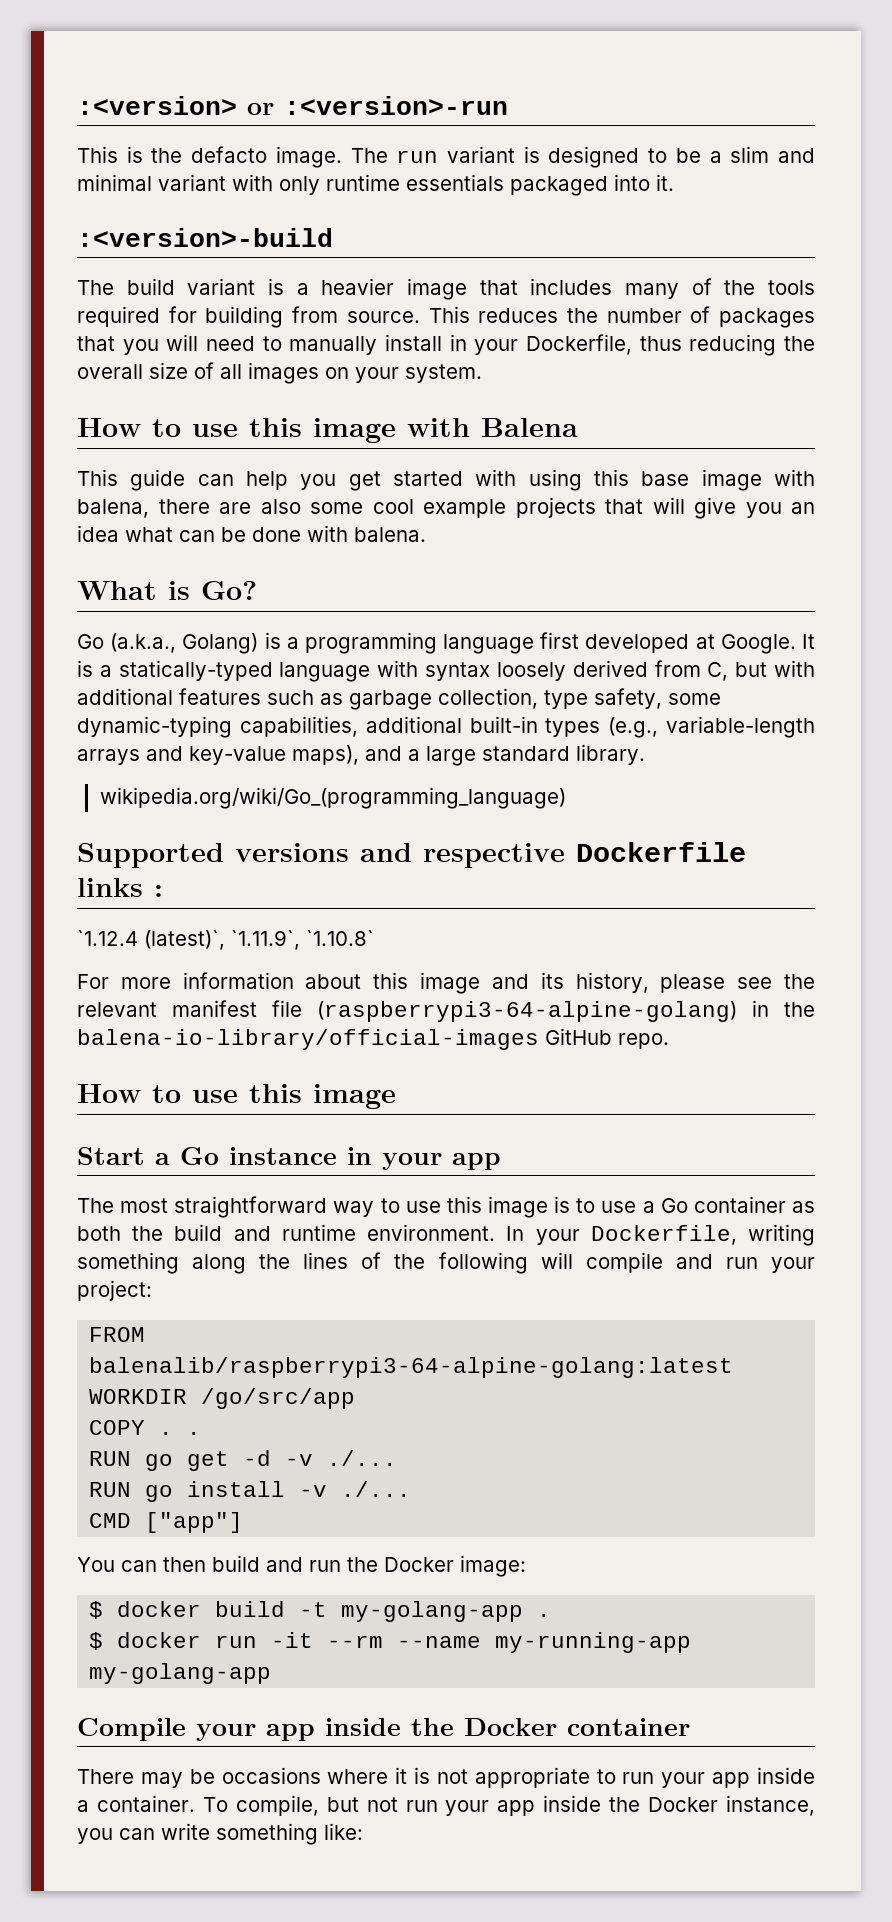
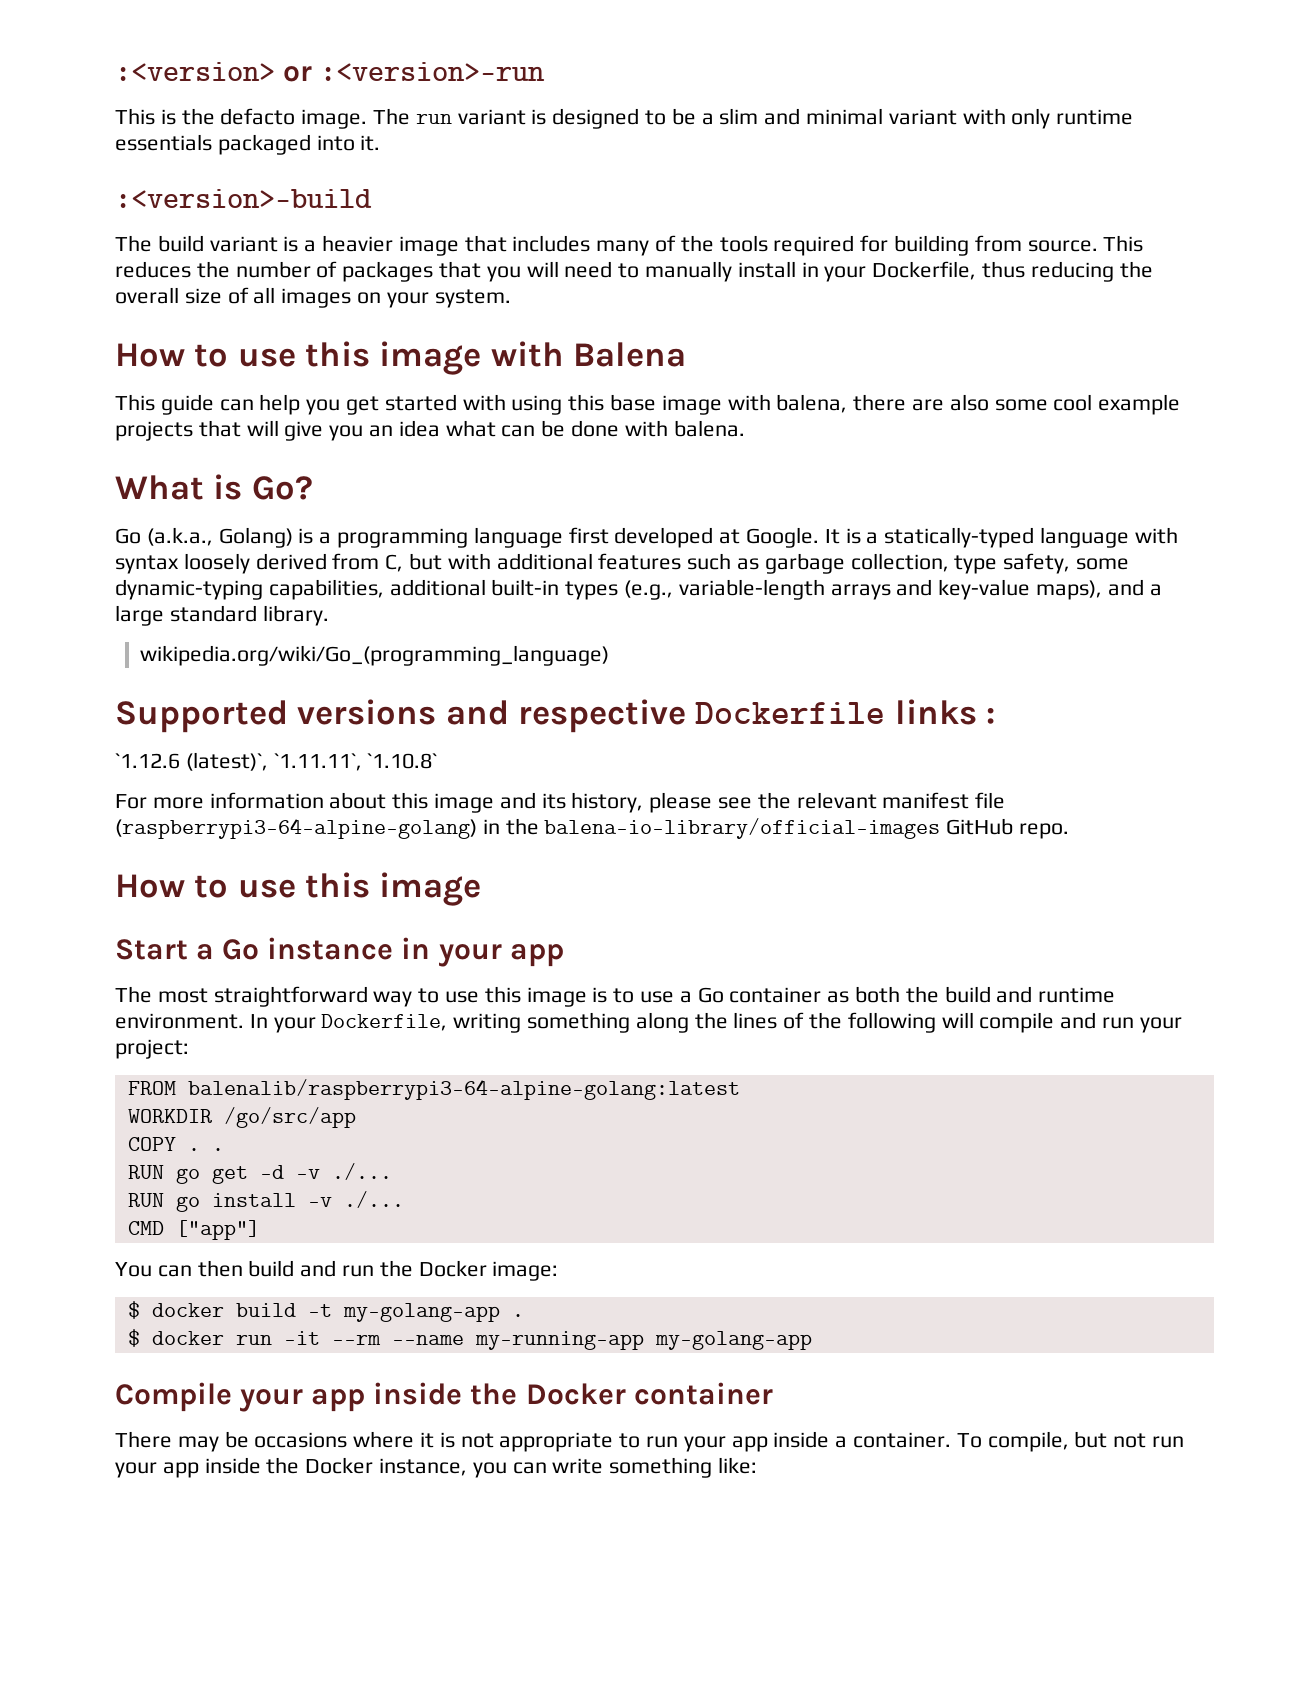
- `1.12.4 (latest)`, `1.11.9`, `1.10.8`
+ `1.12.6 (latest)`, `1.11.11`, `1.10.8`

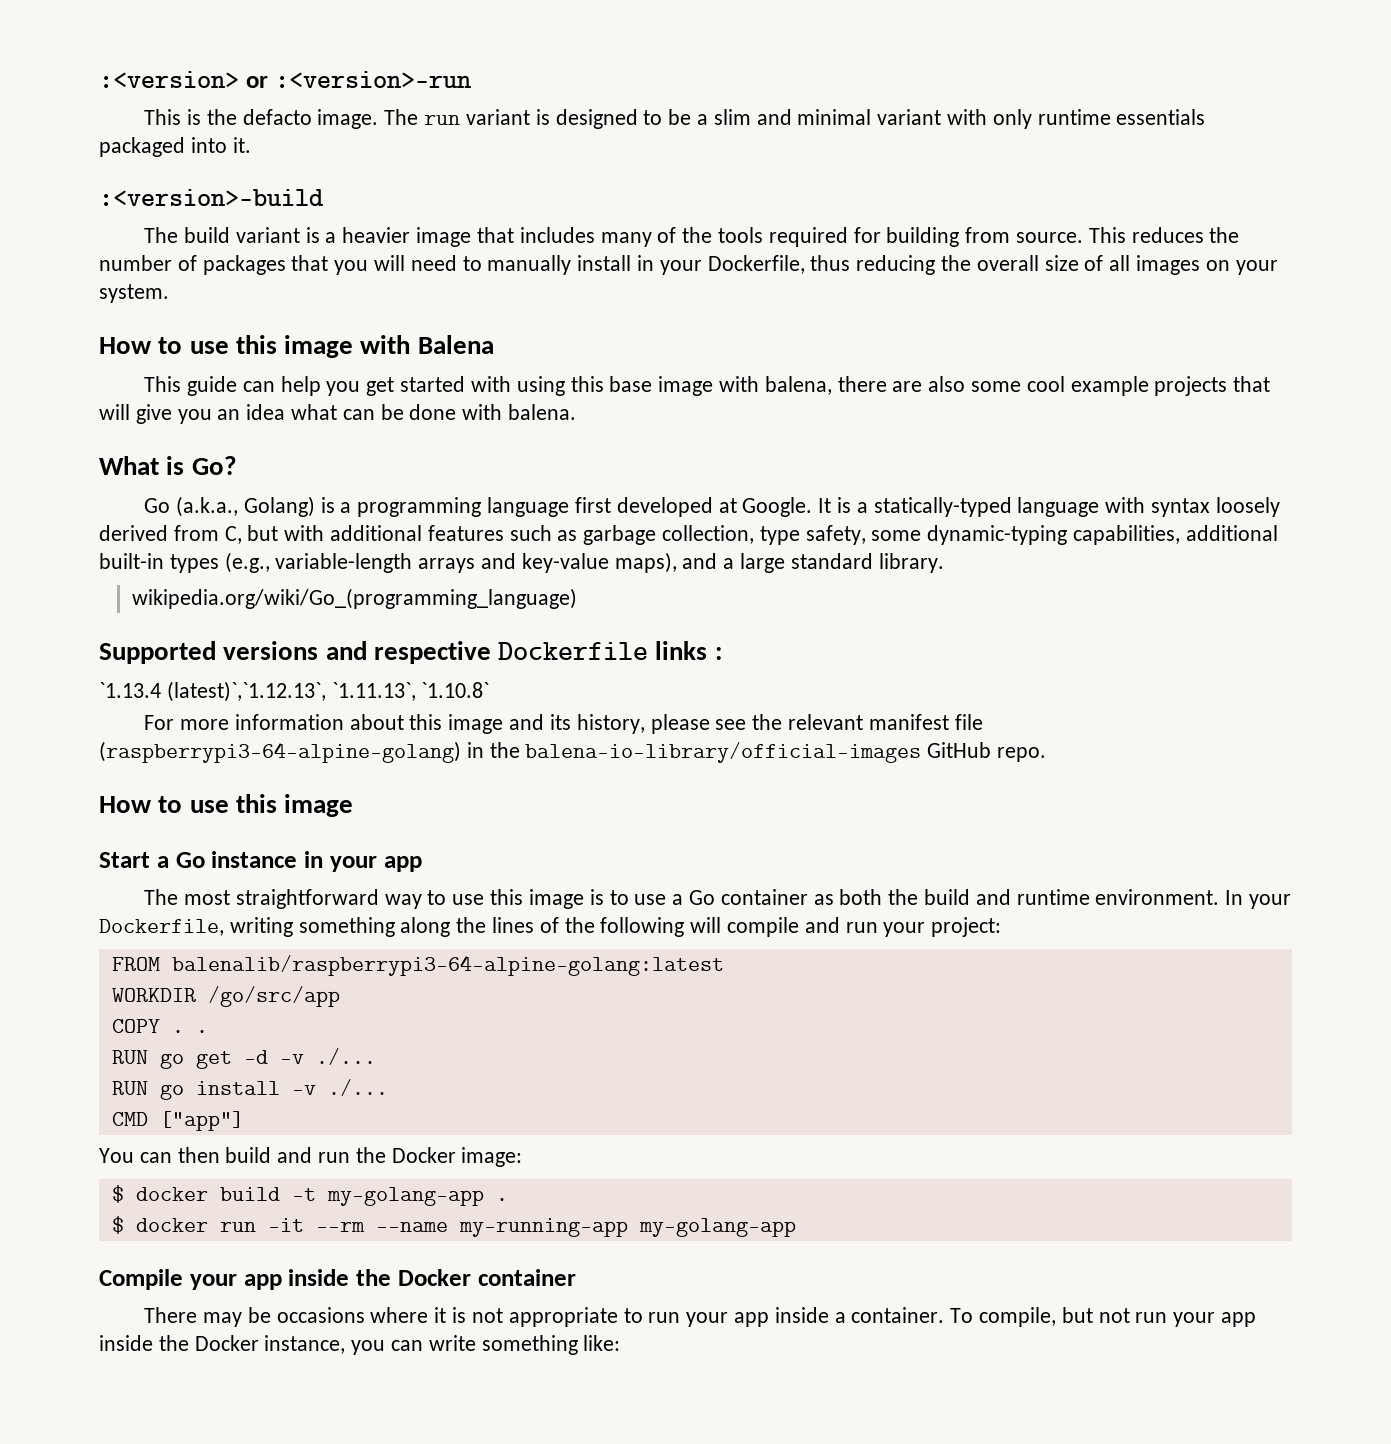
- `1.12.6 (latest)`, `1.11.11`, `1.10.8`
+ `1.13.4 (latest)`,`1.12.13`, `1.11.13`, `1.10.8`

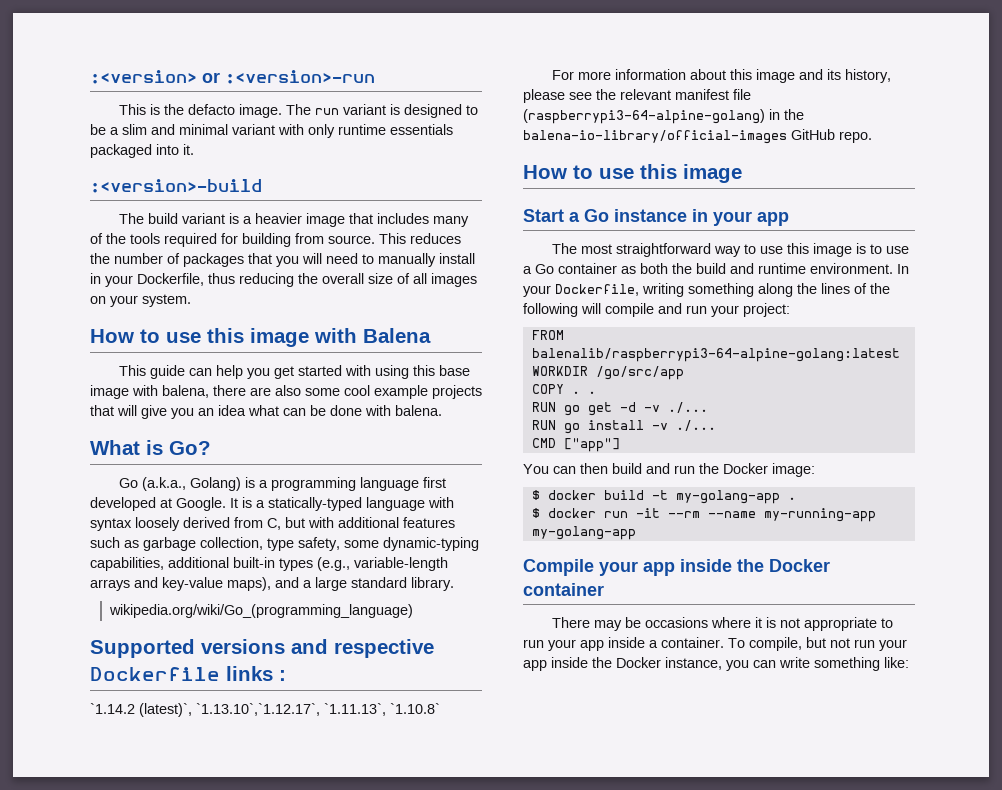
- `1.13.4 (latest)`,`1.12.13`, `1.11.13`, `1.10.8`
+ `1.14.2 (latest)`, `1.13.10`,`1.12.17`, `1.11.13`, `1.10.8`

